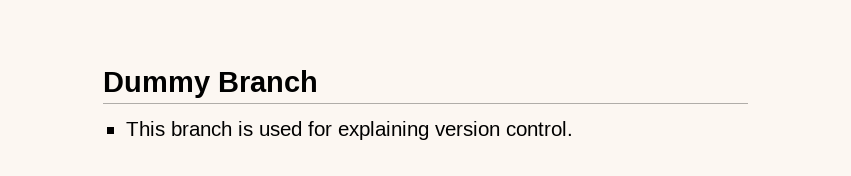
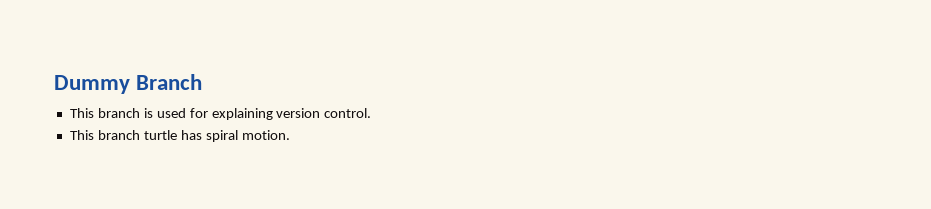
+ This branch turtle has spiral motion.

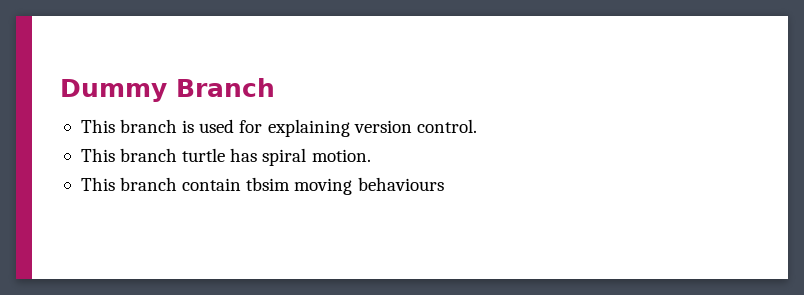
+ This branch contain tbsim moving behaviours

